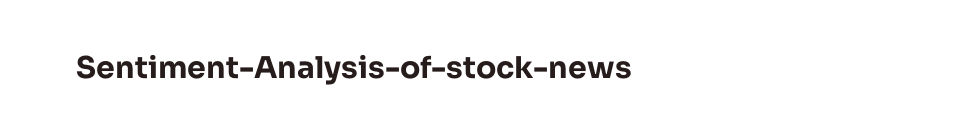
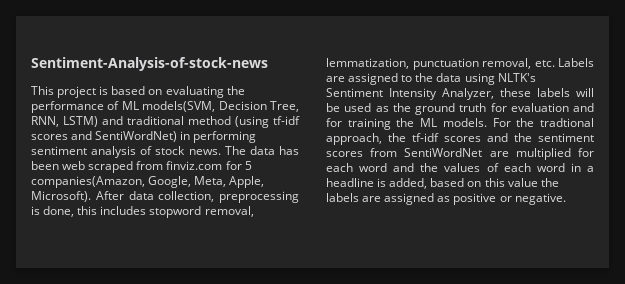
+ This project is based on evaluating the performance of ML models(SVM, Decision Tree, RNN, LSTM) and traditional method (using tf-idf scores and SentiWordNet) in performing sentiment analysis of stock news. The data has been web scraped from finviz.com for 5 companies(Amazon, Google, Meta, Apple, Microsoft). After data collection, preprocessing is done, this includes stopword removal, lemmatization, punctuation removal, etc. Labels are assigned to the data using NLTK's Sentiment Intensity Analyzer, these labels will be used as the ground truth for evaluation and for training the ML models. For the tradtional approach, the tf-idf scores and the sentiment scores from SentiWordNet are multiplied for each word and the values of each word in a headline is added, based on this value the labels are assigned as positive or negative.

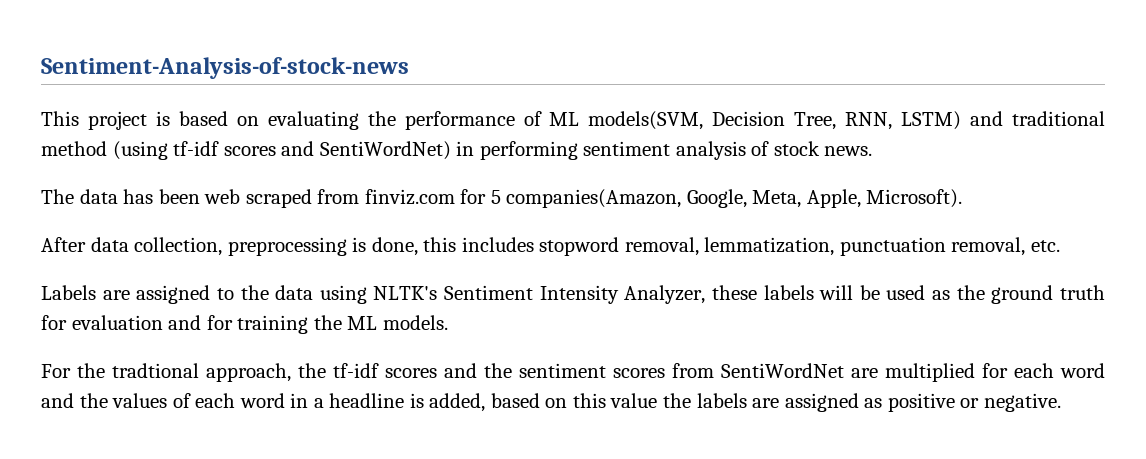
- This project is based on evaluating the performance of ML models(SVM, Decision Tree, RNN, LSTM) and traditional method (using tf-idf scores and SentiWordNet) in performing sentiment analysis of stock news. The data has been web scraped from finviz.com for 5 companies(Amazon, Google, Meta, Apple, Microsoft). After data collection, preprocessing is done, this includes stopword removal, lemmatization, punctuation removal, etc. Labels are assigned to the data using NLTK's Sentiment Intensity Analyzer, these labels will be used as the ground truth for evaluation and for training the ML models. For the tradtional approach, the tf-idf scores and the sentiment scores from SentiWordNet are multiplied for each word and the values of each word in a headline is added, based on this value the labels are assigned as positive or negative.
+ This project is based on evaluating the performance of ML models(SVM, Decision Tree, RNN, LSTM) and traditional method (using tf-idf scores and SentiWordNet) in performing sentiment analysis of stock news.
+ The data has been web scraped from finviz.com for 5 companies(Amazon, Google, Meta, Apple, Microsoft).
+ After data collection, preprocessing is done, this includes stopword removal, lemmatization, punctuation removal, etc.
+ Labels are assigned to the data using NLTK's Sentiment Intensity Analyzer, these labels will be used as the ground truth for evaluation and for training the ML models.
+ For the tradtional approach, the tf-idf scores and the sentiment scores from SentiWordNet are multiplied for each word and the values of each word in a headline is added, based on this value the labels are assigned as positive or negative.

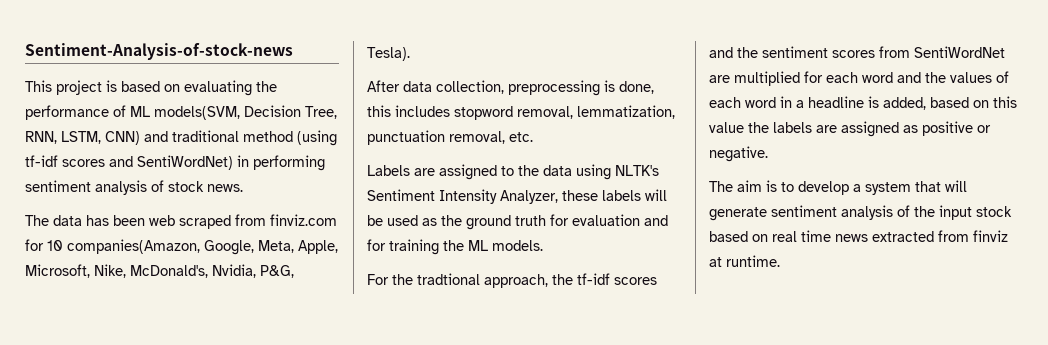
- This project is based on evaluating the performance of ML models(SVM, Decision Tree, RNN, LSTM) and traditional method (using tf-idf scores and SentiWordNet) in performing sentiment analysis of stock news.
+ This project is based on evaluating the performance of ML models(SVM, Decision Tree, RNN, LSTM, CNN) and traditional method (using tf-idf scores and SentiWordNet) in performing sentiment analysis of stock news.
- The data has been web scraped from finviz.com for 5 companies(Amazon, Google, Meta, Apple, Microsoft).
+ The data has been web scraped from finviz.com for 10 companies(Amazon, Google, Meta, Apple, Microsoft, Nike, McDonald's, Nvidia, P&G, Tesla).
+ The aim is to develop a system that will generate sentiment analysis of the input stock based on real time news extracted from finviz at runtime.

